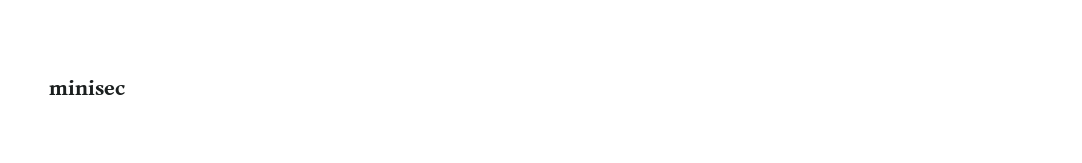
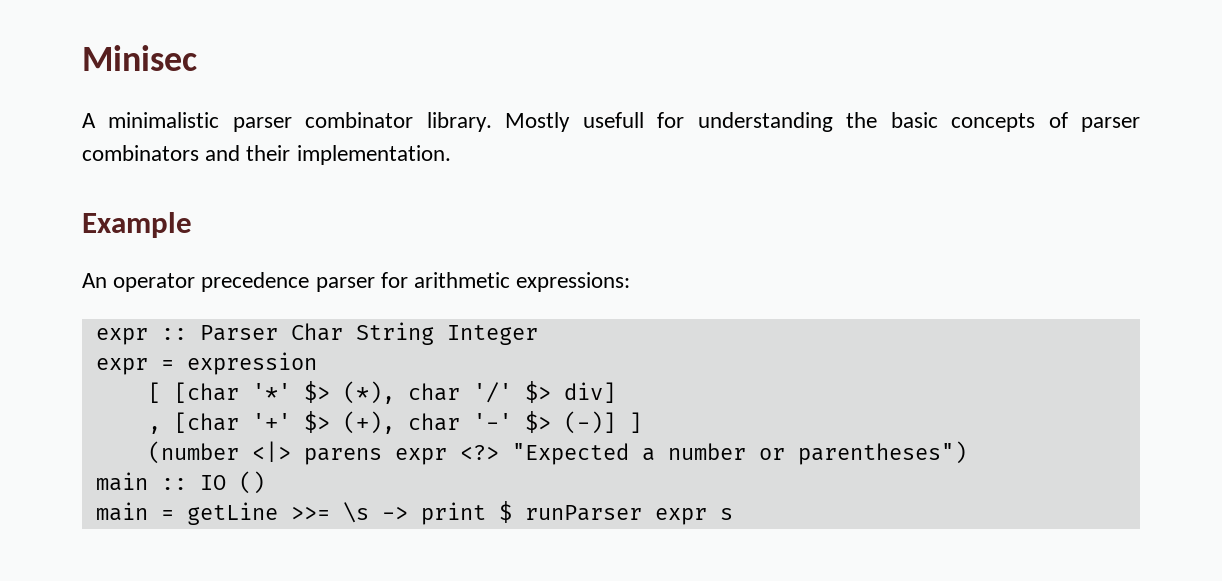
- minisec
+ Minisec
+ A minimalistic parser combinator library. Mostly usefull for understanding the basic concepts of parser combinators and their implementation.
+ Example
+ An operator precedence parser for arithmetic expressions:
+ expr :: Parser Char String Integer
+ expr = expression
+ [ [char '*' $> (*), char '/' $> div]
+ , [char '+' $> (+), char '-' $> (-)] ]
+ (number <|> parens expr <?> "Expected a number or parentheses")
+ main :: IO ()
+ main = getLine >>= \s -> print $ runParser expr s

